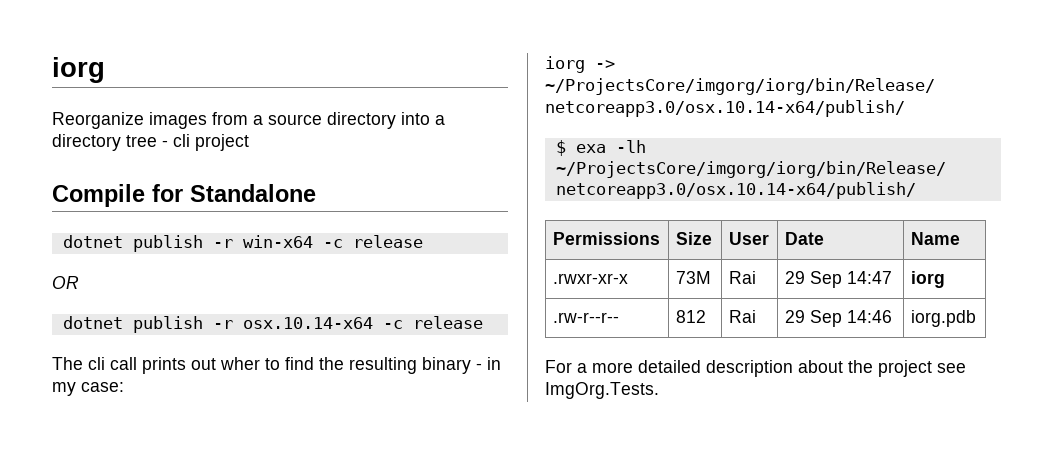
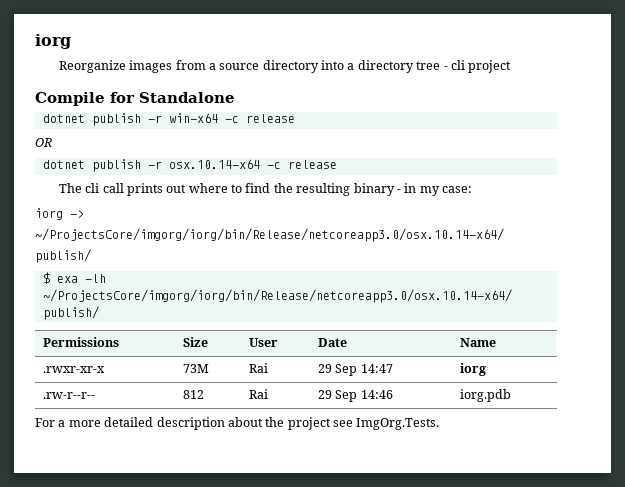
- The cli call prints out wher to find the resulting binary - in my case:
+ The cli call prints out where to find the resulting binary - in my case:

